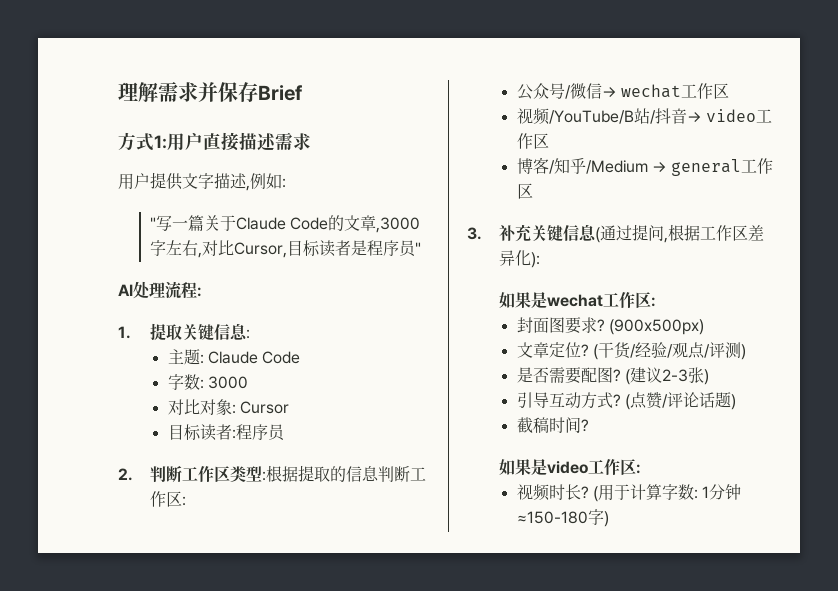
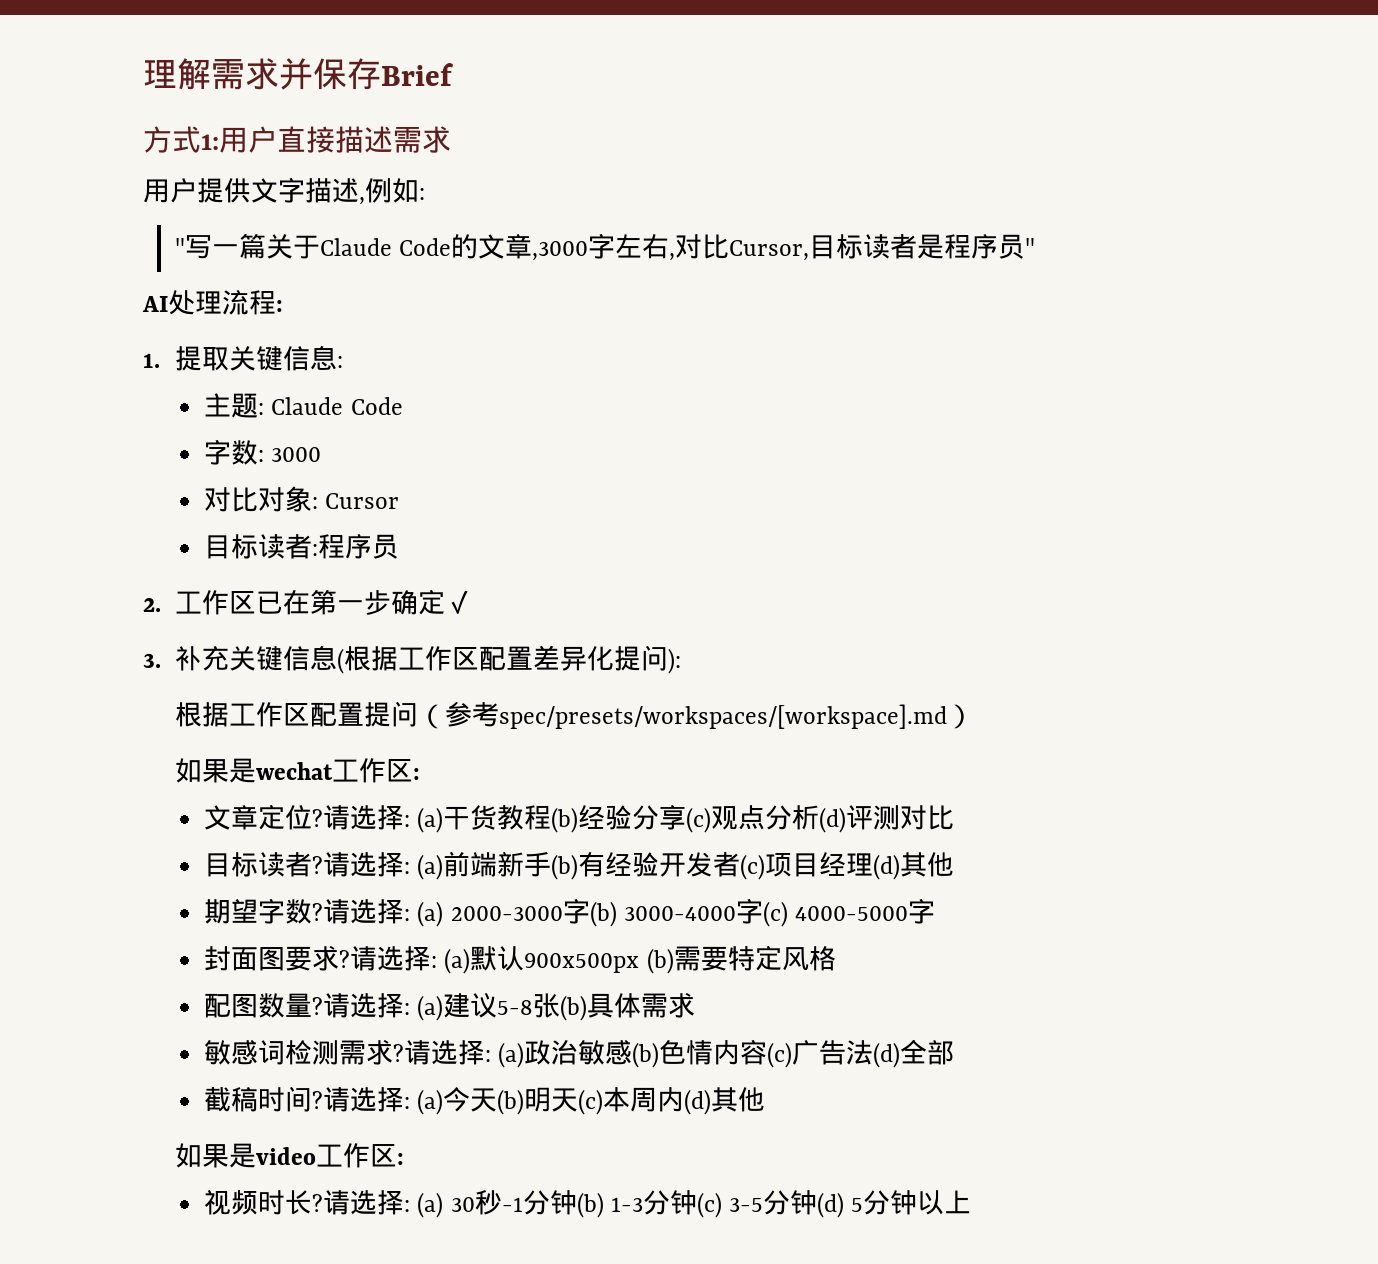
- 2.判断工作区类型:根据提取的信息判断工作区:
- 公众号/微信→ wechat工作区
- 视频/YouTube/B站/抖音→ video工作区
- 博客/知乎/Medium → general工作区
+ 2.工作区已在第一步确定✓
- 3.补充关键信息(通过提问,根据工作区差异化):
+ 3.补充关键信息(根据工作区配置差异化提问):
+ 根据工作区配置提问（参考spec/presets/workspaces/[workspace].md）
- 封面图要求? (900x500px)
- 文章定位? (干货/经验/观点/评测)
- 是否需要配图? (建议2-3张)
- 引导互动方式? (点赞/评论话题)
- 截稿时间?
+ 文章定位?请选择: (a)干货教程(b)经验分享(c)观点分析(d)评测对比
+ 目标读者?请选择: (a)前端新手(b)有经验开发者(c)项目经理(d)其他
+ 期望字数?请选择: (a) 2000-3000字(b) 3000-4000字(c) 4000-5000字
+ 封面图要求?请选择: (a)默认900x500px (b)需要特定风格
+ 配图数量?请选择: (a)建议5-8张(b)具体需求
+ 敏感词检测需求?请选择: (a)政治敏感(b)色情内容(c)广告法(d)全部
+ 截稿时间?请选择: (a)今天(b)明天(c)本周内(d)其他
- (用于计算字数: 1分钟≈150-180字)
+ 请选择: (a) 30秒-1分钟(b) 1-3分钟(c) 3-5分钟(d) 5分钟以上

